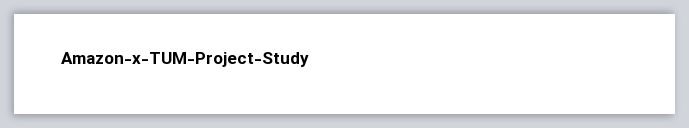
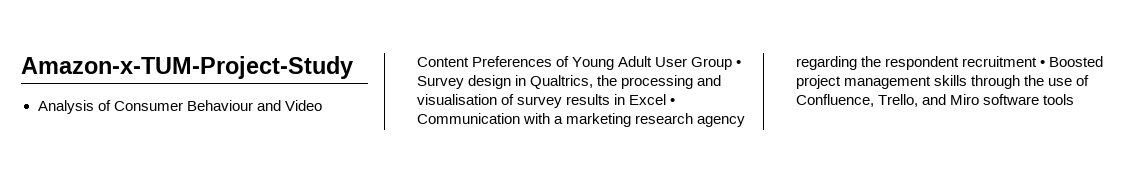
+ Analysis of Consumer Behaviour and Video Content Preferences of Young Adult User Group • Survey design in Qualtrics, the processing and visualisation of survey results in Excel • Communication with a marketing research agency regarding the respondent recruitment • Boosted project management skills through the use of Confluence, Trello, and Miro software tools

